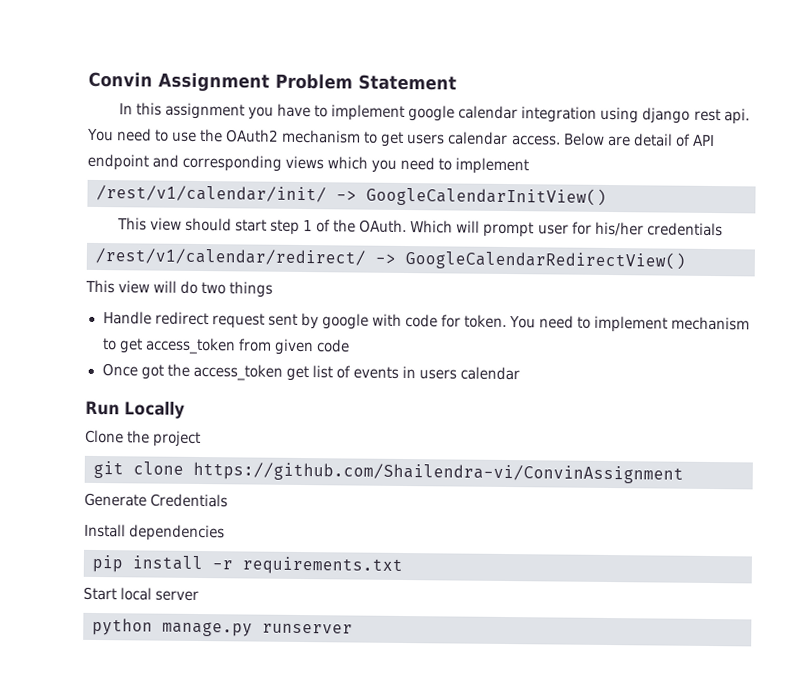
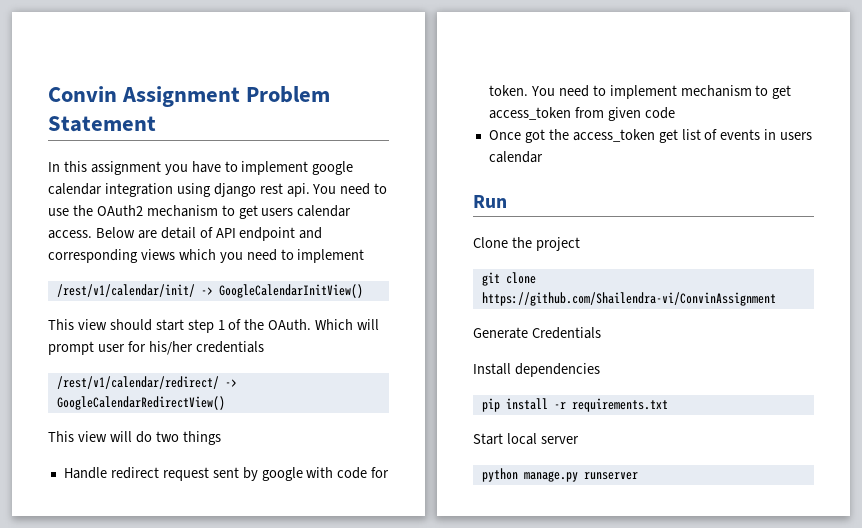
- Run Locally
+ Run

